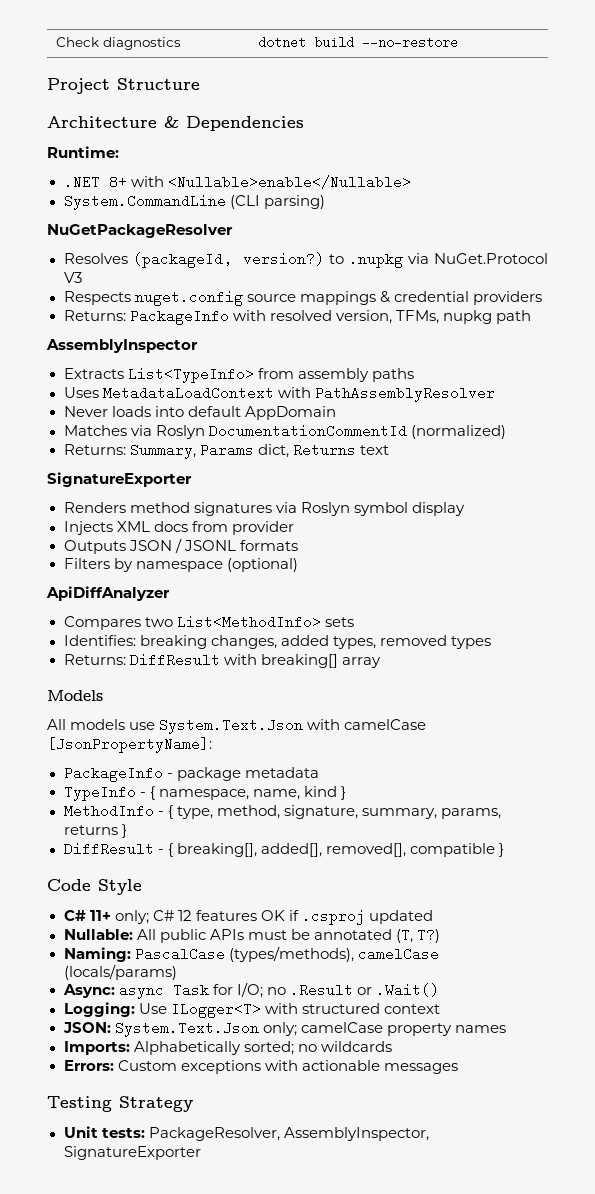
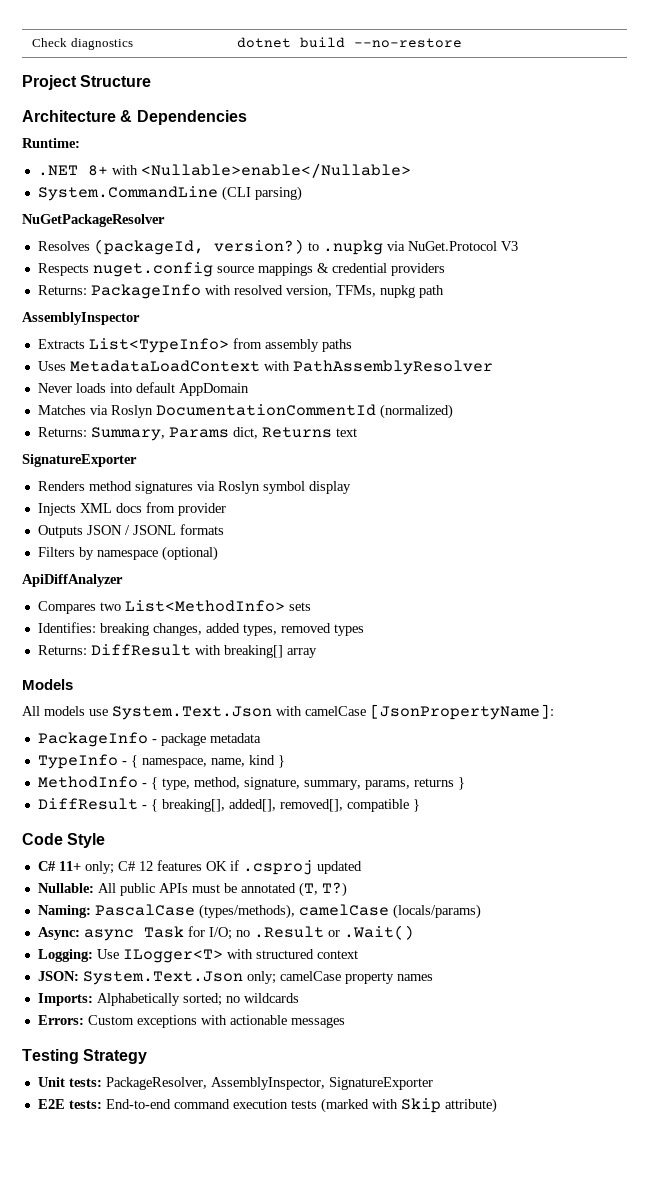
+ E2E tests: End-to-end command execution tests (marked with Skip attribute)

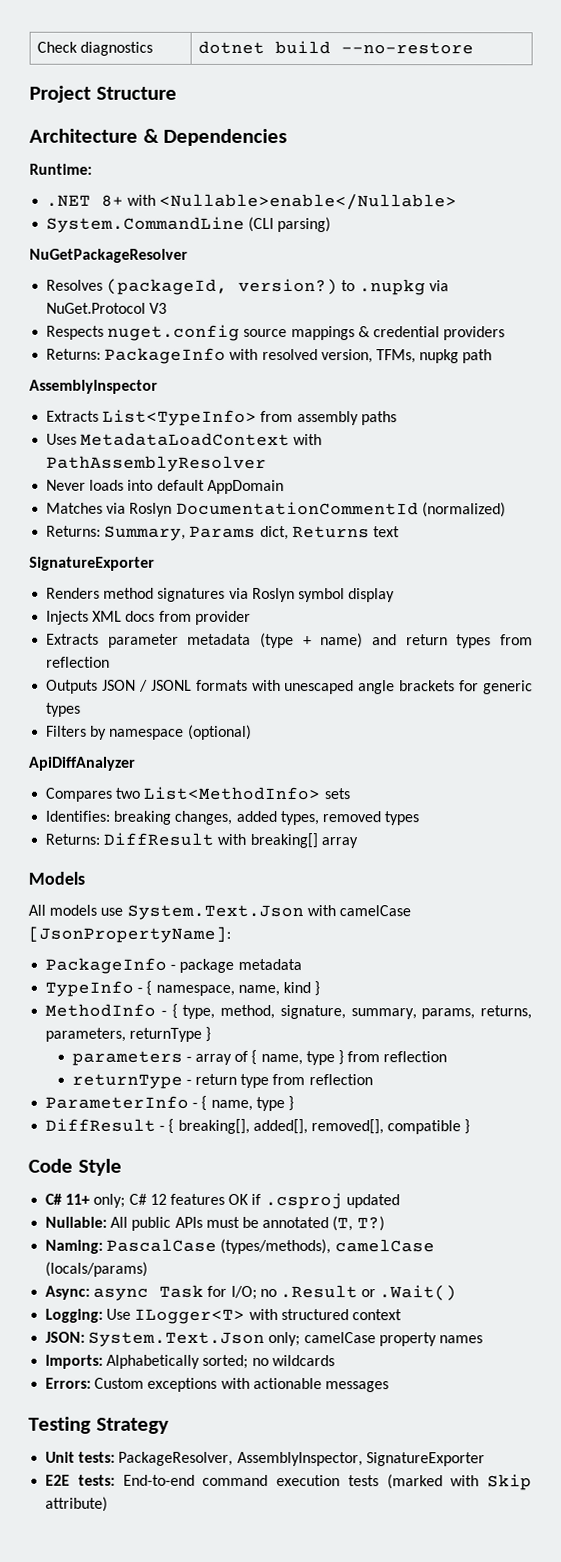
+ Extracts parameter metadata (type + name) and return types from reflection
- Outputs JSON / JSONL formats
+ Outputs JSON / JSONL formats with unescaped angle brackets for generic types
- MethodInfo - { type, method, signature, summary, params, returns }
+ MethodInfo - { type, method, signature, summary, params, returns, parameters, returnType }
+ parameters - array of { name, type } from reflection
+ returnType - return type from reflection
+ ParameterInfo - { name, type }

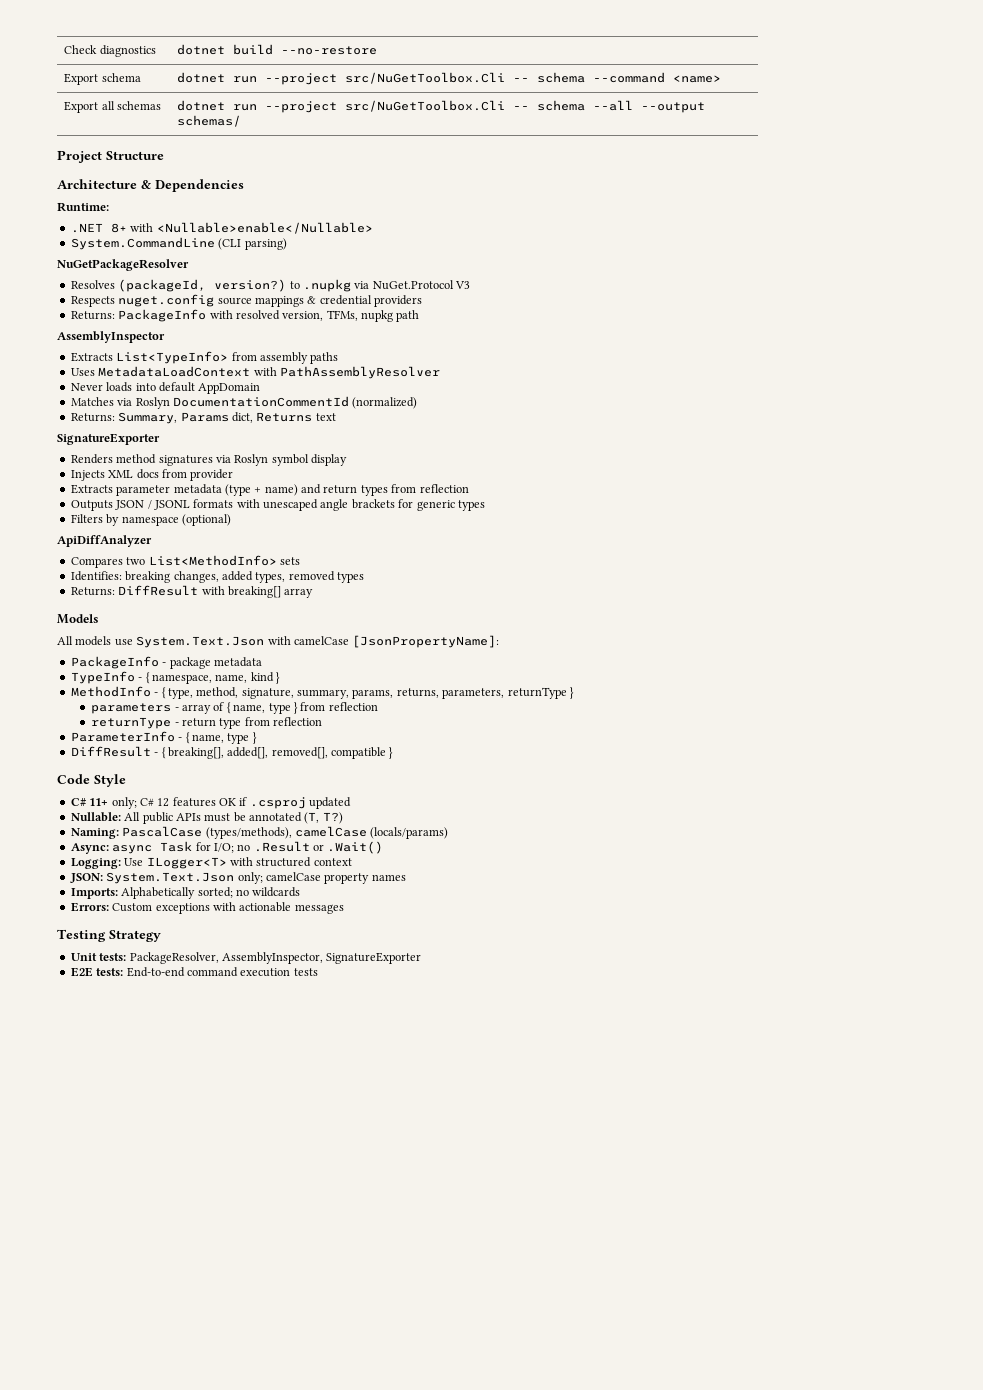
+ Export schema | dotnet run --project src/NuGetToolbox.Cli -- schema --command <name>
+ Export all schemas | dotnet run --project src/NuGetToolbox.Cli -- schema --all --output schemas/
- E2E tests: End-to-end command execution tests (marked with Skip attribute)
+ E2E tests: End-to-end command execution tests

